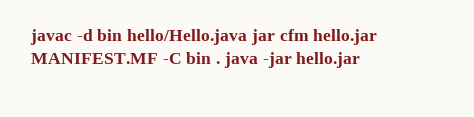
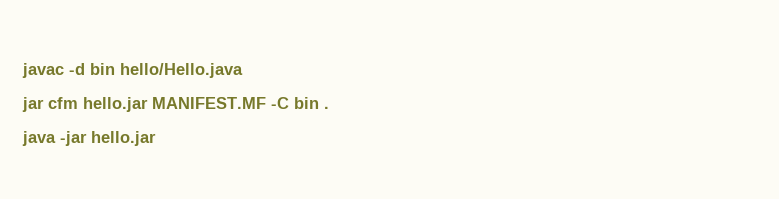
- javac -d bin hello/Hello.java jar cfm hello.jar MANIFEST.MF -C bin . java -jar hello.jar
+ javac -d bin hello/Hello.java
+ jar cfm hello.jar MANIFEST.MF -C bin .
+ java -jar hello.jar

